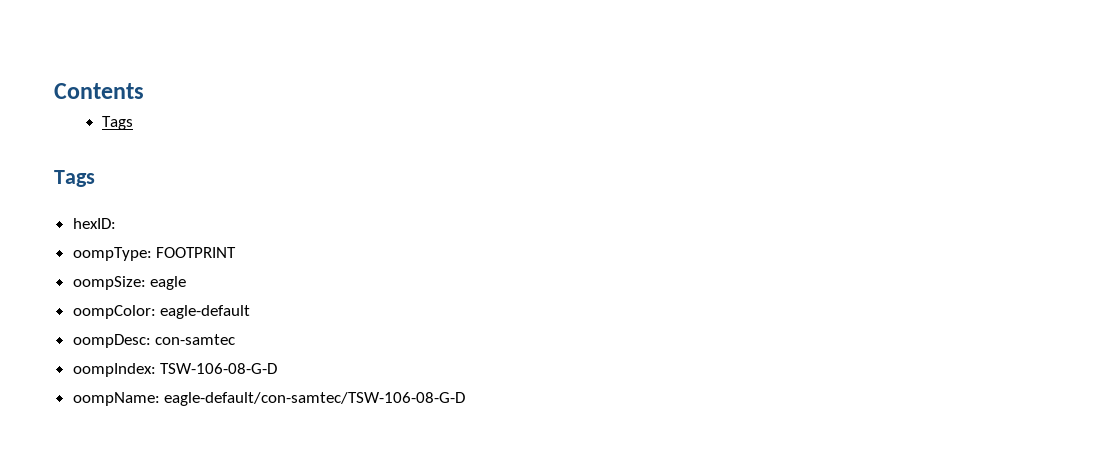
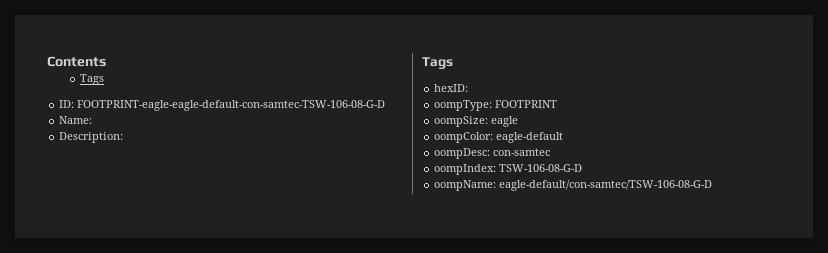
+ ID: FOOTPRINT-eagle-eagle-default-con-samtec-TSW-106-08-G-D
+ Name:
+ Description:

